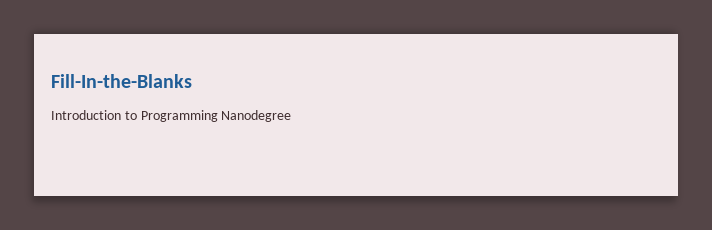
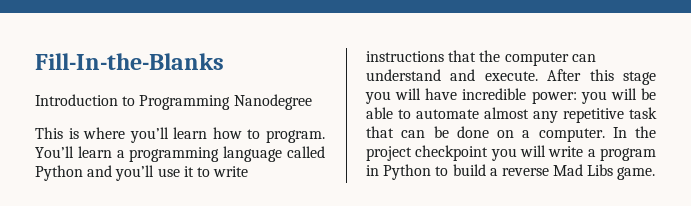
+ This is where you’ll learn how to program. You’ll learn a programming language called Python and you’ll use it to write instructions that the computer can understand and execute. After this stage you will have incredible power: you will be able to automate almost any repetitive task that can be done on a computer. In the project checkpoint you will write a program in Python to build a reverse Mad Libs game.

